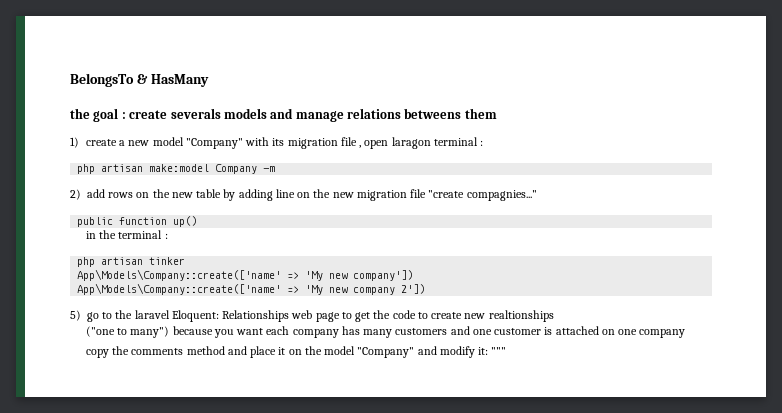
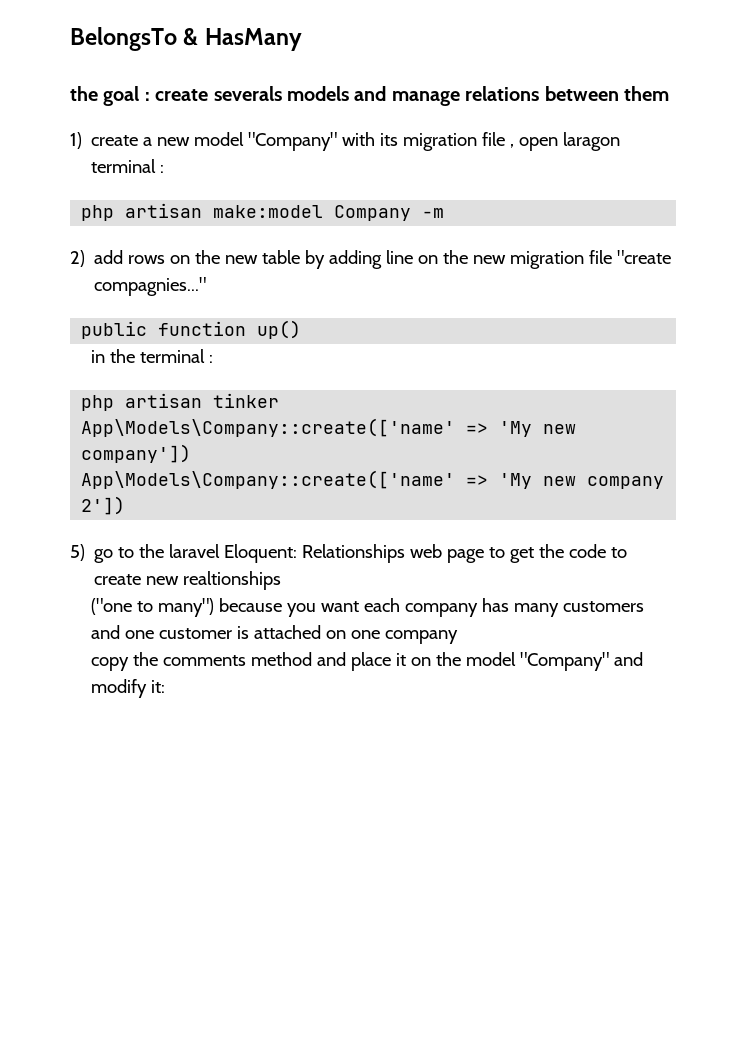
- the goal : create severals models and manage relations betweens them
+ the goal : create severals models and manage relations between them
- copy the comments method and place it on the model "Company" and modify it: """
+ copy the comments method and place it on the model "Company" and modify it:

